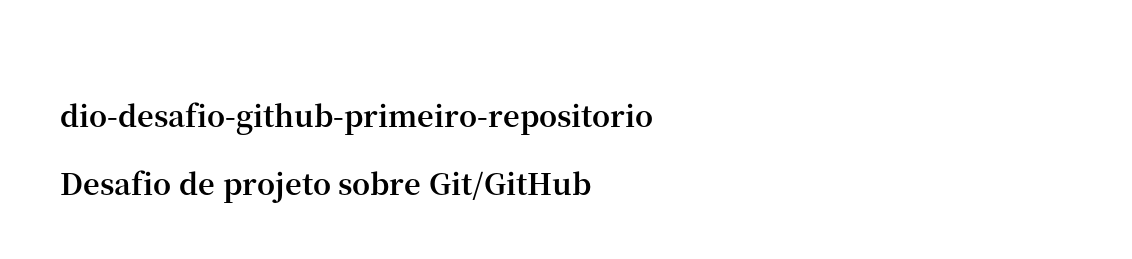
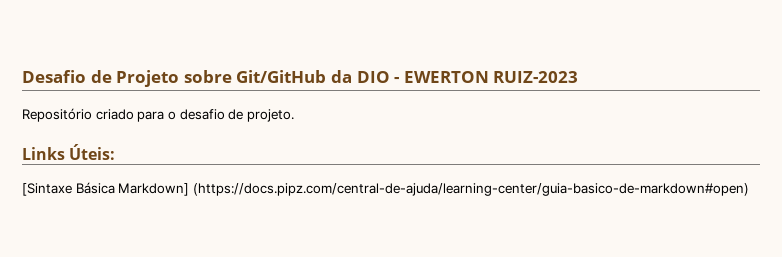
- dio-desafio-github-primeiro-repositorio
- Desafio de projeto sobre Git/GitHub
+ Desafio de Projeto sobre Git/GitHub da DIO - EWERTON RUIZ-2023
+ Repositório criado para o desafio de projeto.
+ Links Úteis:
+ [Sintaxe Básica Markdown] (https://docs.pipz.com/central-de-ajuda/learning-center/guia-basico-de-markdown#open)

